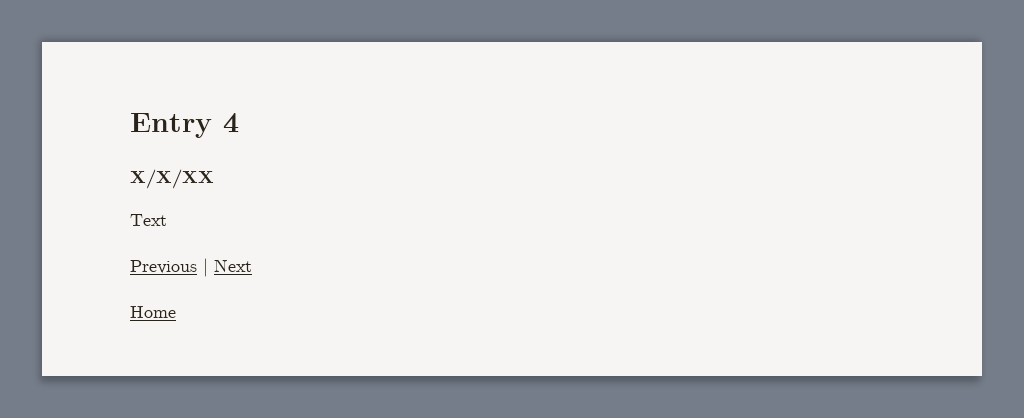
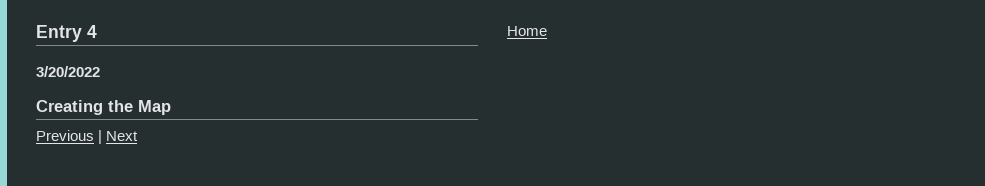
- X/X/XX
- Text
+ 3/20/2022
+ Creating the Map

